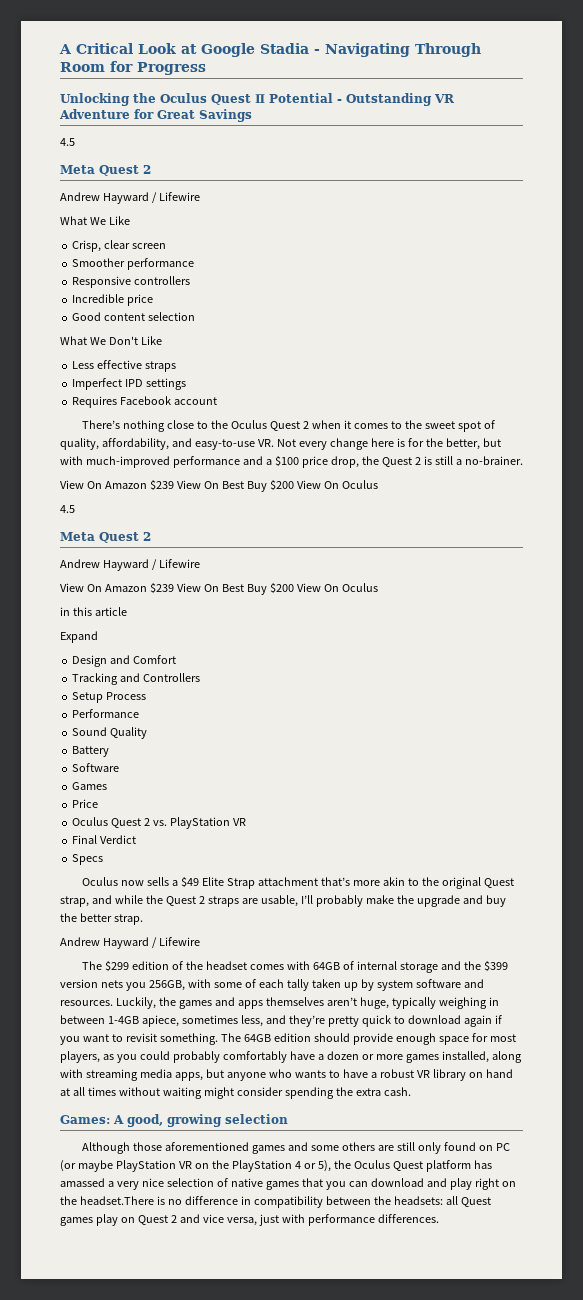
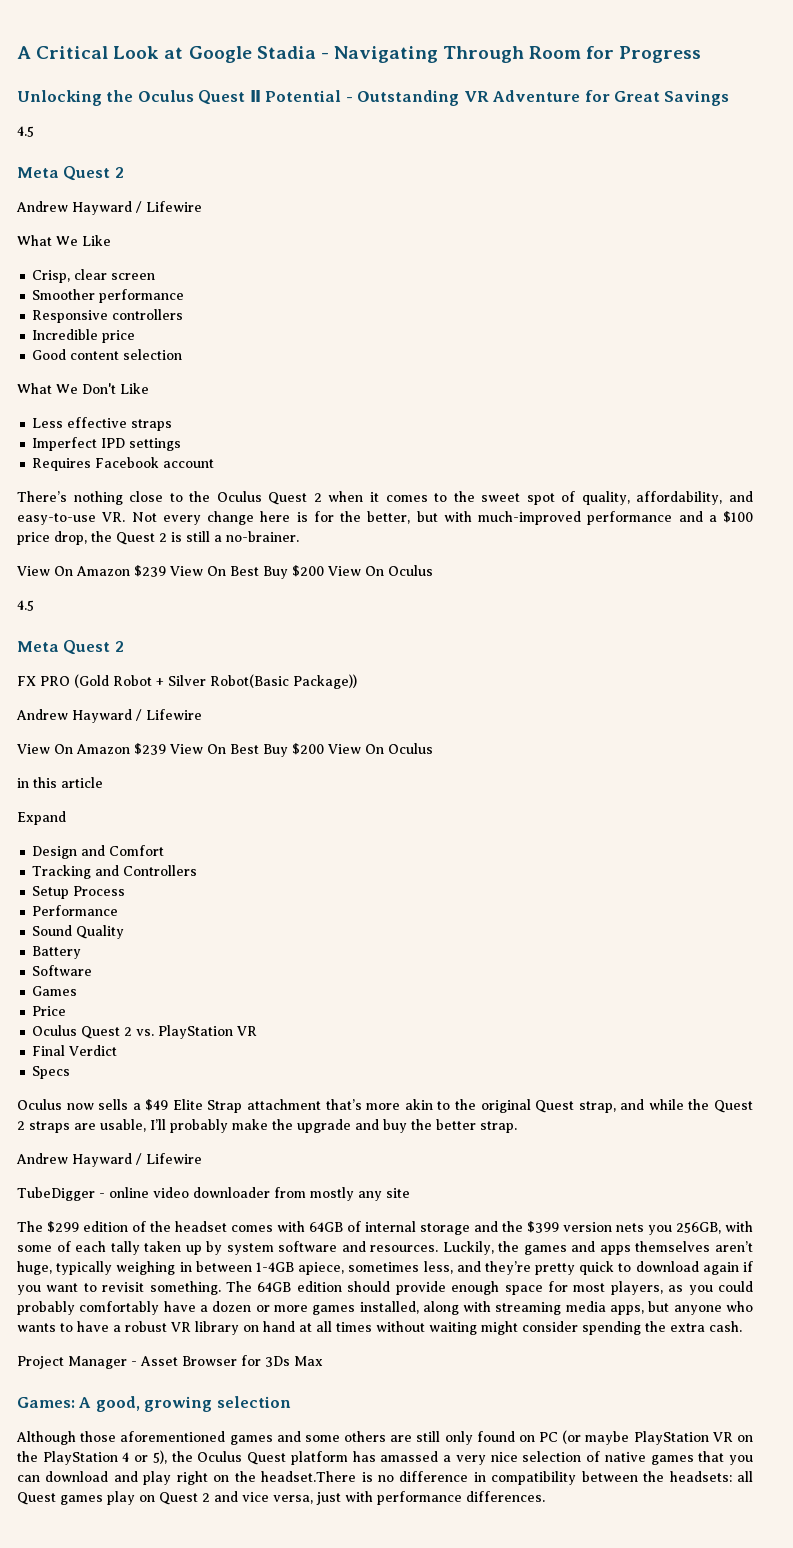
+ FX PRO (Gold Robot + Silver Robot(Basic Package))
+ TubeDigger - online video downloader from mostly any site
+ Project Manager - Asset Browser for 3Ds Max

